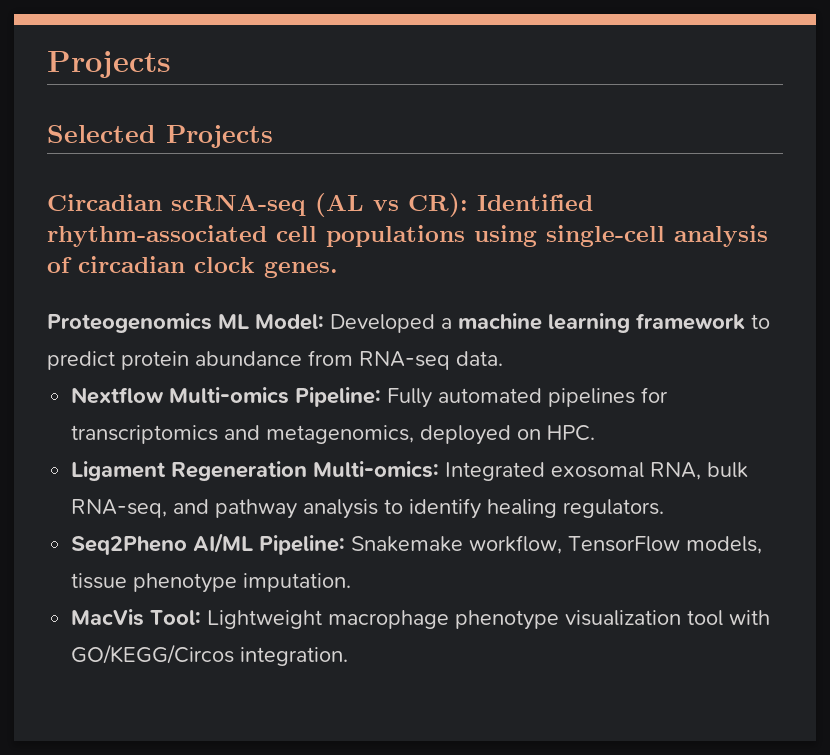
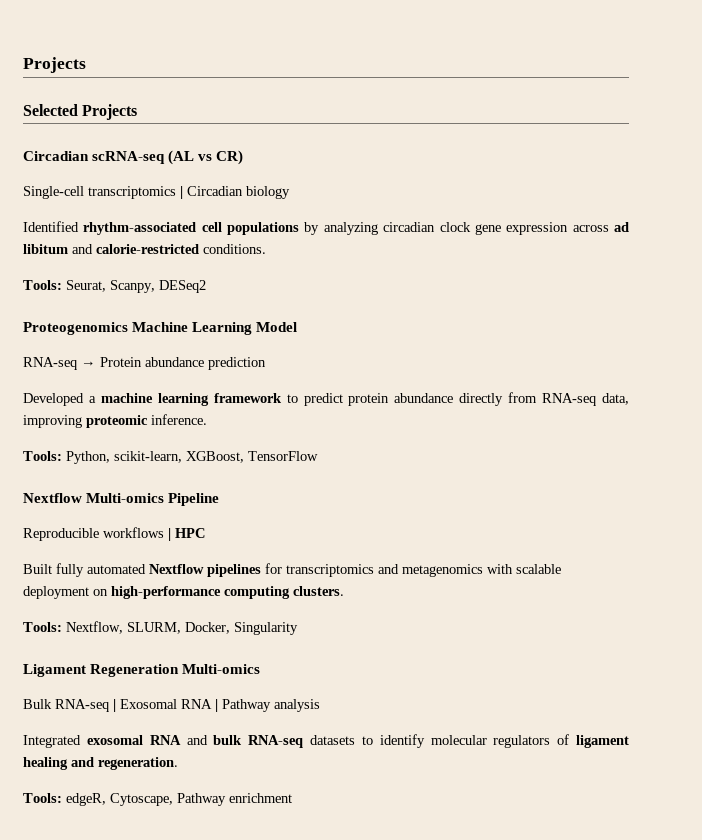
- Circadian scRNA-seq (AL vs CR): Identified rhythm-associated cell populations using single-cell analysis of circadian clock genes.
- Proteogenomics ML Model: Developed a machine learning framework to predict protein abundance from RNA-seq data.
- Nextflow Multi-omics Pipeline: Fully automated pipelines for transcriptomics and metagenomics, deployed on HPC.
- Ligament Regeneration Multi-omics: Integrated exosomal RNA, bulk RNA-seq, and pathway analysis to identify healing regulators.
- Seq2Pheno AI/ML Pipeline: Snakemake workflow, TensorFlow models, tissue phenotype imputation.
- MacVis Tool: Lightweight macrophage phenotype visualization tool with GO/KEGG/Circos integration.
+ Circadian scRNA-seq (AL vs CR)
+ Single-cell transcriptomics | Circadian biology
+ Identified rhythm-associated cell populations by analyzing circadian clock gene expression across ad libitum and calorie-restricted conditions.
+ Tools: Seurat, Scanpy, DESeq2
+ Proteogenomics Machine Learning Model
+ RNA-seq → Protein abundance prediction
+ Developed a machine learning framework to predict protein abundance directly from RNA-seq data, improving proteomic inference.
+ Tools: Python, scikit-learn, XGBoost, TensorFlow
+ Nextflow Multi-omics Pipeline
+ Reproducible workflows | HPC
+ Built fully automated Nextflow pipelines for transcriptomics and metagenomics with scalable deployment on high-performance computing clusters.
+ Tools: Nextflow, SLURM, Docker, Singularity
+ Ligament Regeneration Multi-omics
+ Bulk RNA-seq | Exosomal RNA | Pathway analysis
+ Integrated exosomal RNA and bulk RNA-seq datasets to identify molecular regulators of ligament healing and regeneration.
+ Tools: edgeR, Cytoscape, Pathway enrichment

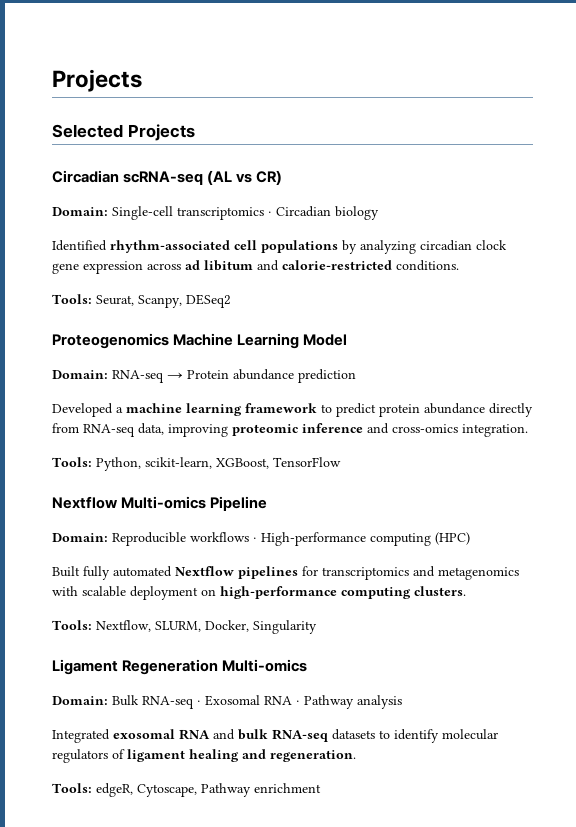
- Single-cell transcriptomics | Circadian biology
+ Domain: Single-cell transcriptomics · Circadian biology
- RNA-seq → Protein abundance prediction
+ Domain: RNA-seq → Protein abundance prediction
- Developed a machine learning framework to predict protein abundance directly from RNA-seq data, improving proteomic inference.
+ Developed a machine learning framework to predict protein abundance directly from RNA-seq data, improving proteomic inference and cross-omics integration.
- Reproducible workflows | HPC
+ Domain: Reproducible workflows · High-performance computing (HPC)
- Bulk RNA-seq | Exosomal RNA | Pathway analysis
+ Domain: Bulk RNA-seq · Exosomal RNA · Pathway analysis

